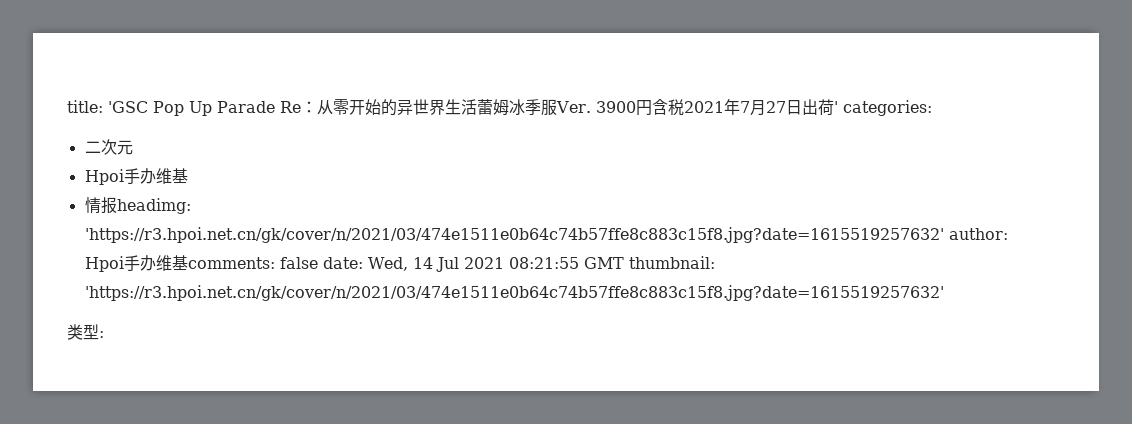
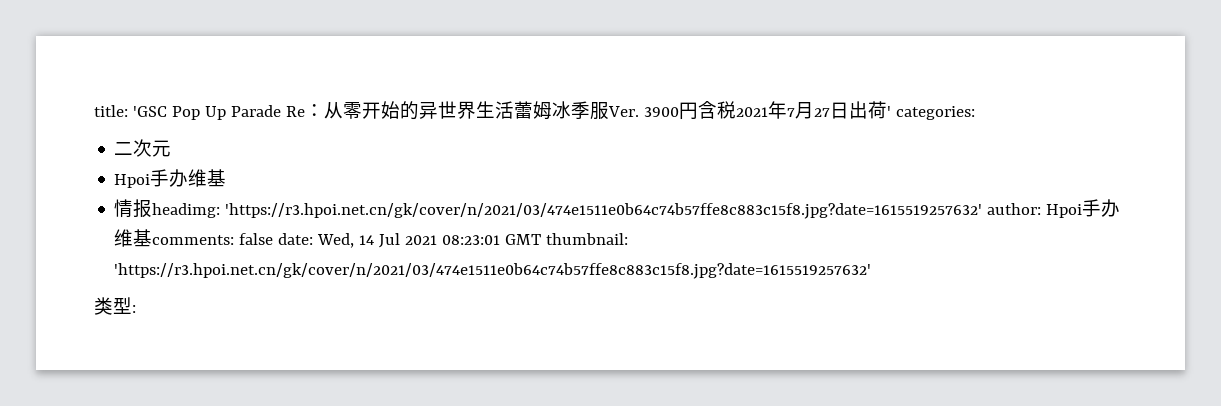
- 情报headimg: 'https://r3.hpoi.net.cn/gk/cover/n/2021/03/474e1511e0b64c74b57ffe8c883c15f8.jpg?date=1615519257632' author: Hpoi手办维基comments: false date: Wed, 14 Jul 2021 08:21:55 GMT thumbnail: 'https://r3.hpoi.net.cn/gk/cover/n/2021/03/474e1511e0b64c74b57ffe8c883c15f8.jpg?date=1615519257632'
+ 情报headimg: 'https://r3.hpoi.net.cn/gk/cover/n/2021/03/474e1511e0b64c74b57ffe8c883c15f8.jpg?date=1615519257632' author: Hpoi手办维基comments: false date: Wed, 14 Jul 2021 08:23:01 GMT thumbnail: 'https://r3.hpoi.net.cn/gk/cover/n/2021/03/474e1511e0b64c74b57ffe8c883c15f8.jpg?date=1615519257632'

